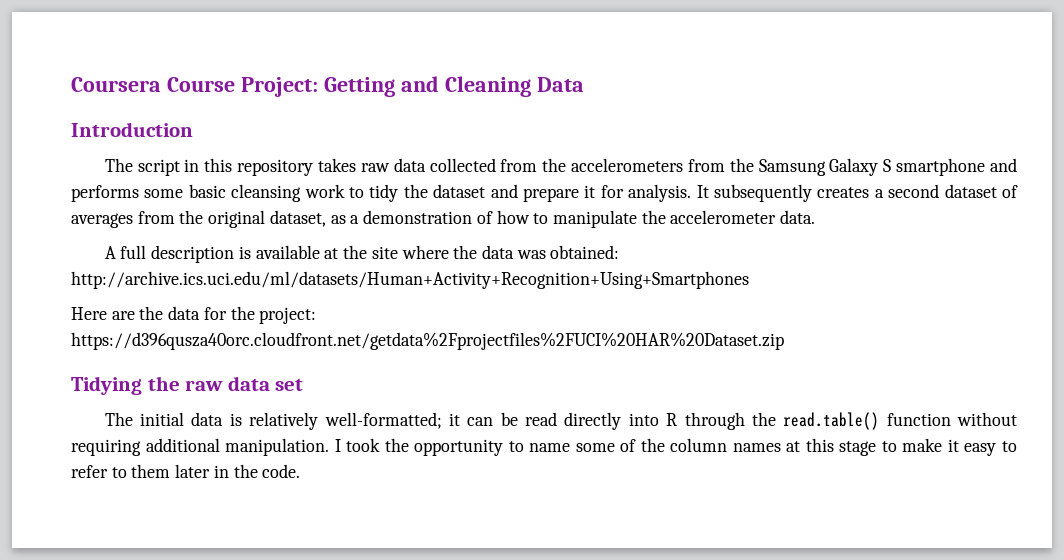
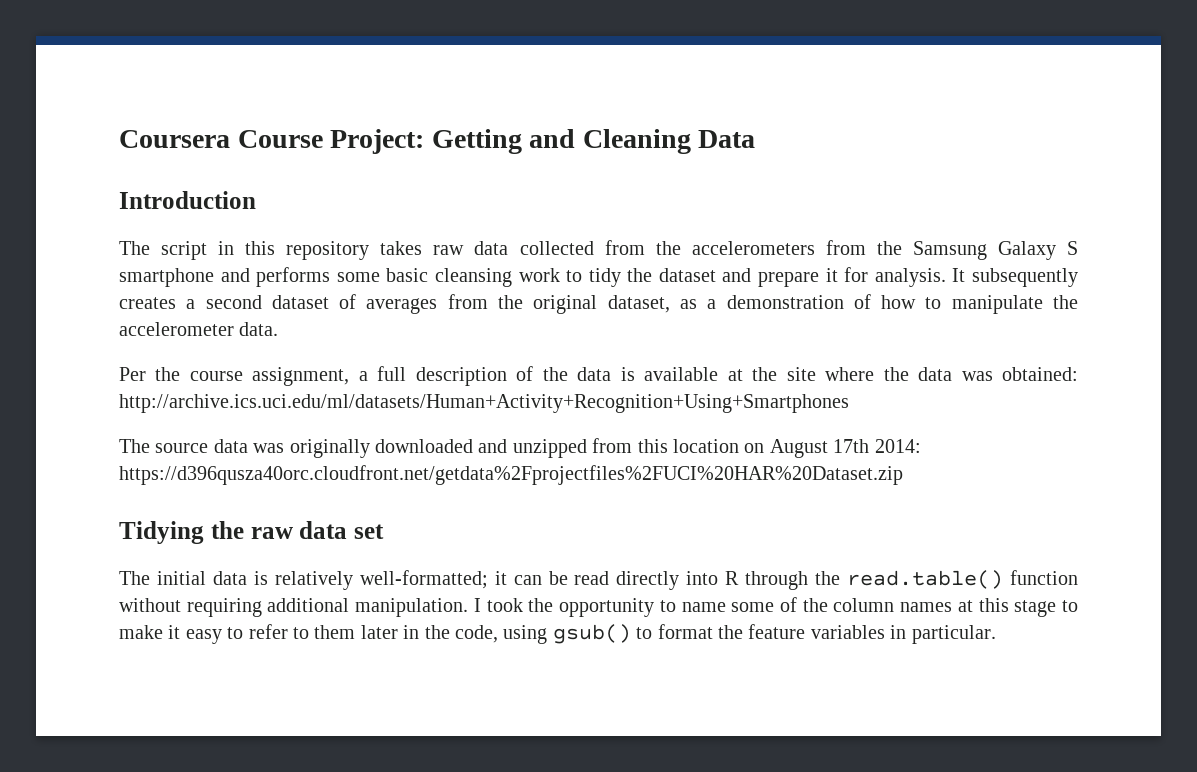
- A full description is available at the site where the data was obtained: http://archive.ics.uci.edu/ml/datasets/Human+Activity+Recognition+Using+Smartphones
+ Per the course assignment, a full description of the data is available at the site where the data was obtained: http://archive.ics.uci.edu/ml/datasets/Human+Activity+Recognition+Using+Smartphones
- Here are the data for the project: https://d396qusza40orc.cloudfront.net/getdata%2Fprojectfiles%2FUCI%20HAR%20Dataset.zip
+ The source data was originally downloaded and unzipped from this location on August 17th 2014: https://d396qusza40orc.cloudfront.net/getdata%2Fprojectfiles%2FUCI%20HAR%20Dataset.zip
- I took the opportunity to name some of the column names at this stage to make it easy to refer to them later in the code.
+ I took the opportunity to name some of the column names at this stage to make it easy to refer to them later in the code, using gsub() to format the feature variables in particular.

